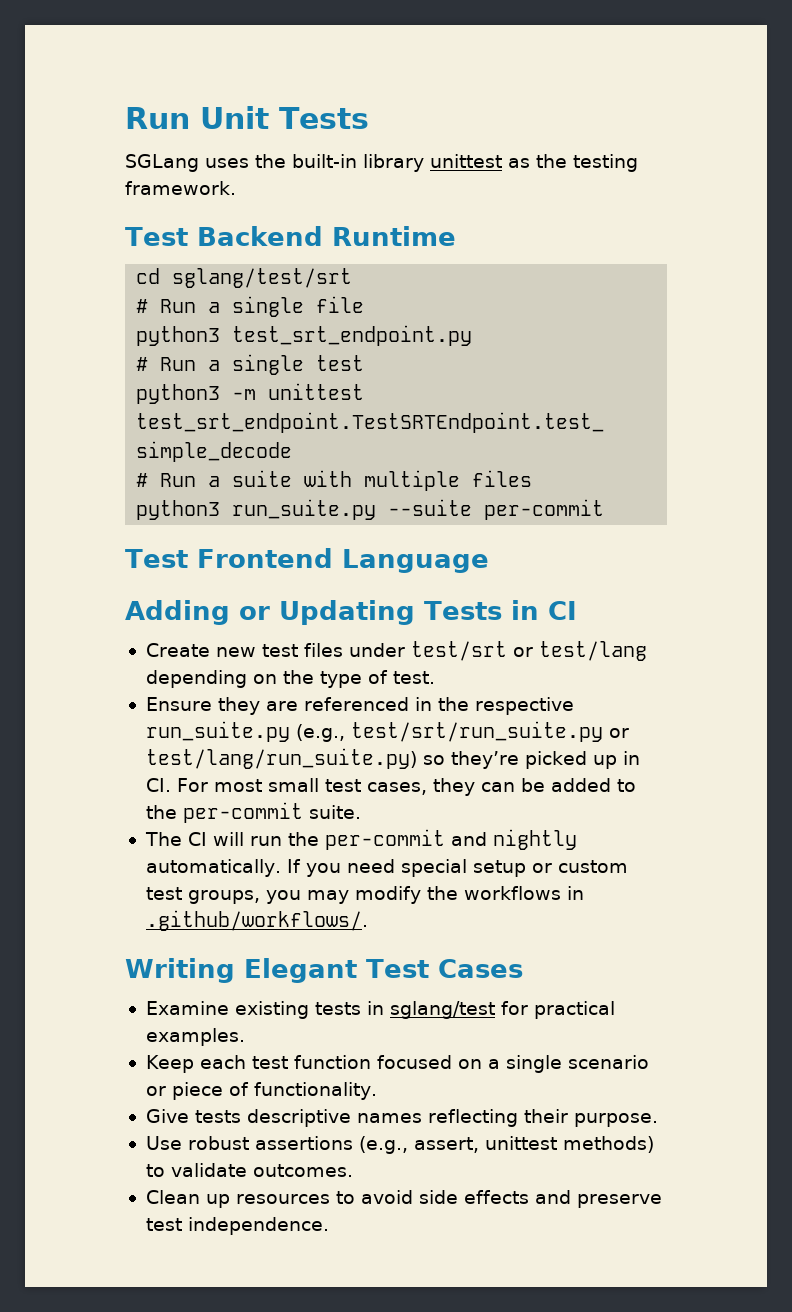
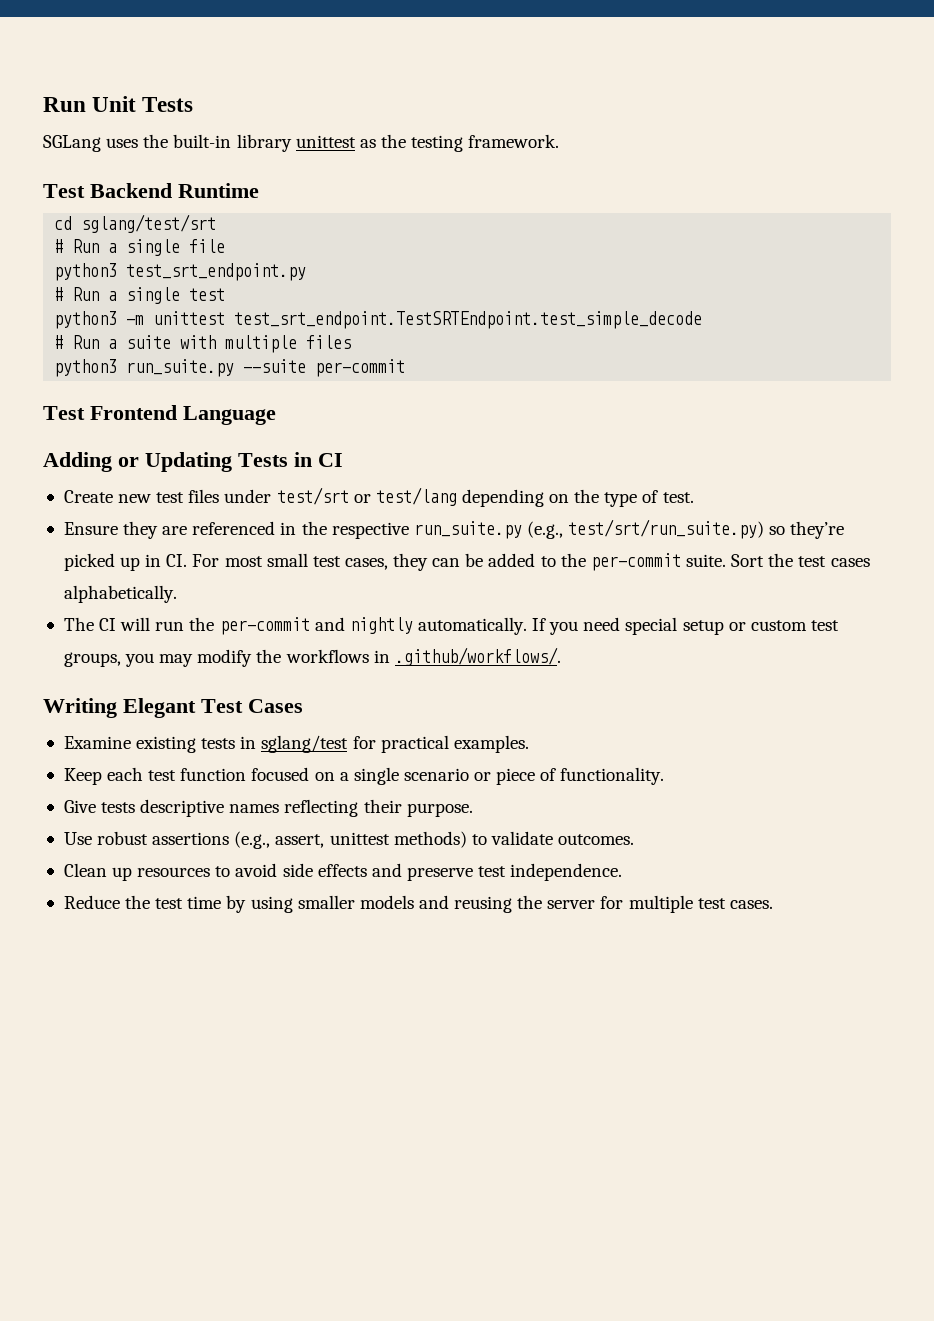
- Ensure they are referenced in the respective run_suite.py (e.g., test/srt/run_suite.py or test/lang/run_suite.py) so they’re picked up in CI. For most small test cases, they can be added to the per-commit suite.
+ Ensure they are referenced in the respective run_suite.py (e.g., test/srt/run_suite.py) so they’re picked up in CI. For most small test cases, they can be added to the per-commit suite. Sort the test cases alphabetically.
+ Reduce the test time by using smaller models and reusing the server for multiple test cases.

